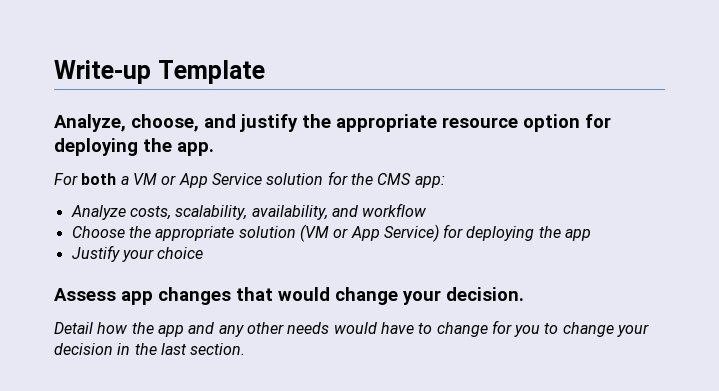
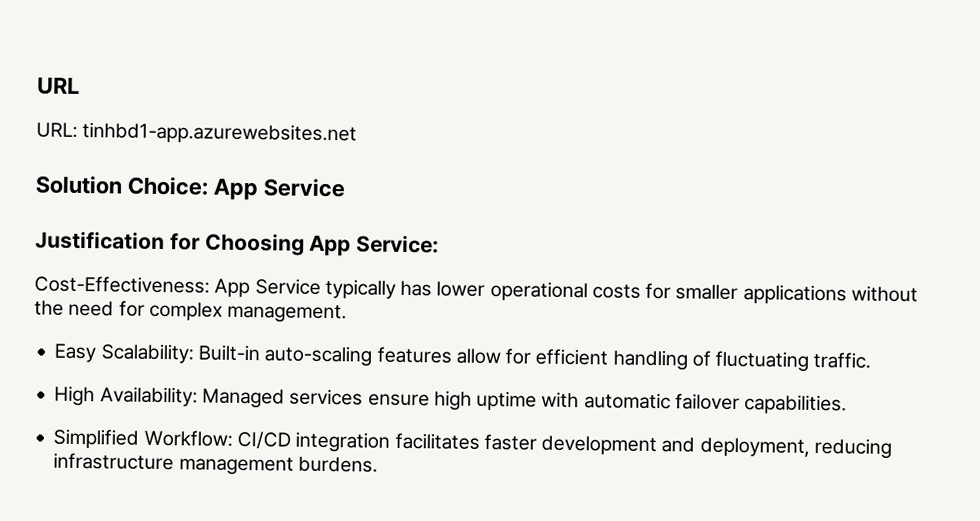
- Write-up Template
- Analyze, choose, and justify the appropriate resource option for deploying the app.
- For both a VM or App Service solution for the CMS app:
- Analyze costs, scalability, availability, and workflow
- Choose the appropriate solution (VM or App Service) for deploying the app
- Justify your choice
- Assess app changes that would change your decision.
- Detail how the app and any other needs would have to change for you to change your decision in the last section.
+ URL
+ URL: tinhbd1-app.azurewebsites.net
+ Solution Choice: App Service
+ Justification for Choosing App Service:
+ Cost-Effectiveness: App Service typically has lower operational costs for smaller applications without the need for complex management.
+ Easy Scalability: Built-in auto-scaling features allow for efficient handling of fluctuating traffic.
+ High Availability: Managed services ensure high uptime with automatic failover capabilities.
+ Simplified Workflow: CI/CD integration facilitates faster development and deployment, reducing infrastructure management burdens.

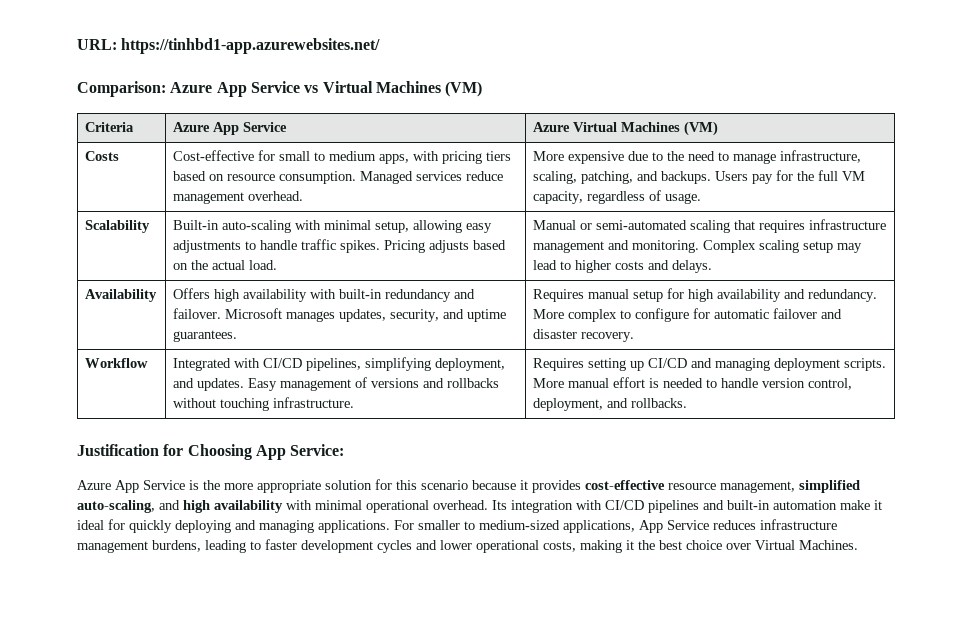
- URL
- URL: tinhbd1-app.azurewebsites.net
- Solution Choice: App Service
+ URL: https://tinhbd1-app.azurewebsites.net/
+ Comparison: Azure App Service vs Virtual Machines (VM)
+ Criteria | Azure App Service | Azure Virtual Machines (VM)
+ Costs | Cost-effective for small to medium apps, with pricing tiers based on resource consumption. Managed services reduce management overhead. | More expensive due to the need to manage infrastructure, scaling, patching, and backups. Users pay for the full VM capacity, regardless of usage.
+ Scalability | Built-in auto-scaling with minimal setup, allowing easy adjustments to handle traffic spikes. Pricing adjusts based on the actual load. | Manual or semi-automated scaling that requires infrastructure management and monitoring. Complex scaling setup may lead to higher costs and delays.
+ Availability | Offers high availability with built-in redundancy and failover. Microsoft manages updates, security, and uptime guarantees. | Requires manual setup for high availability and redundancy. More complex to configure for automatic failover and disaster recovery.
+ Workflow | Integrated with CI/CD pipelines, simplifying deployment, and updates. Easy management of versions and rollbacks without touching infrastructure. | Requires setting up CI/CD and managing deployment scripts. More manual effort is needed to handle version control, deployment, and rollbacks.
- Cost-Effectiveness: App Service typically has lower operational costs for smaller applications without the need for complex management.
- Easy Scalability: Built-in auto-scaling features allow for efficient handling of fluctuating traffic.
- High Availability: Managed services ensure high uptime with automatic failover capabilities.
- Simplified Workflow: CI/CD integration facilitates faster development and deployment, reducing infrastructure management burdens.
+ Azure App Service is the more appropriate solution for this scenario because it provides cost-effective resource management, simplified auto-scaling, and high availability with minimal operational overhead. Its integration with CI/CD pipelines and built-in automation make it ideal for quickly deploying and managing applications. For smaller to medium-sized applications, App Service reduces infrastructure management burdens, leading to faster development cycles and lower operational costs, making it the best choice over Virtual Machines.

